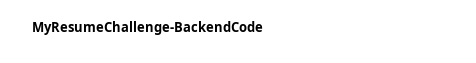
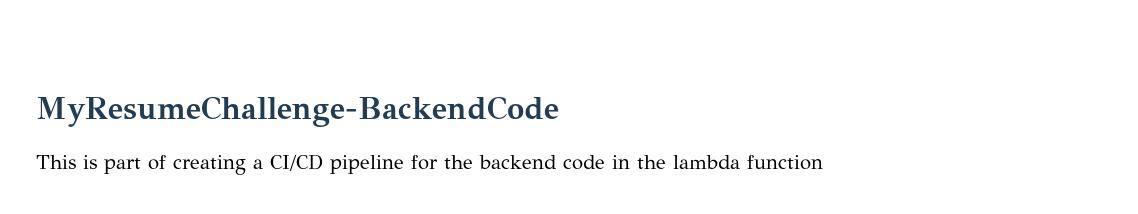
+ This is part of creating a CI/CD pipeline for the backend code in the lambda function

